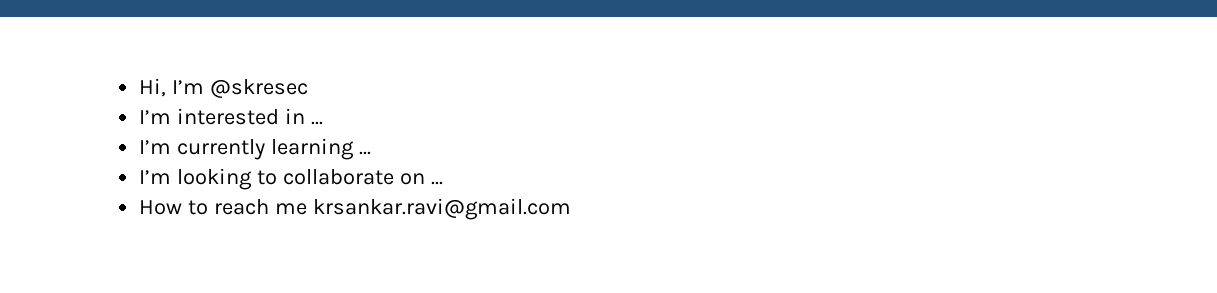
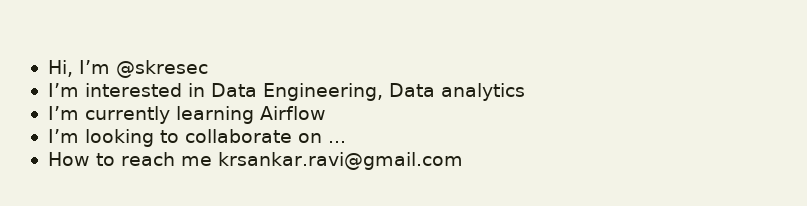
- I’m interested in ...
+ I’m interested in Data Engineering, Data analytics
- I’m currently learning ...
+ I’m currently learning Airflow

